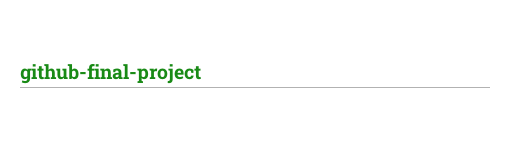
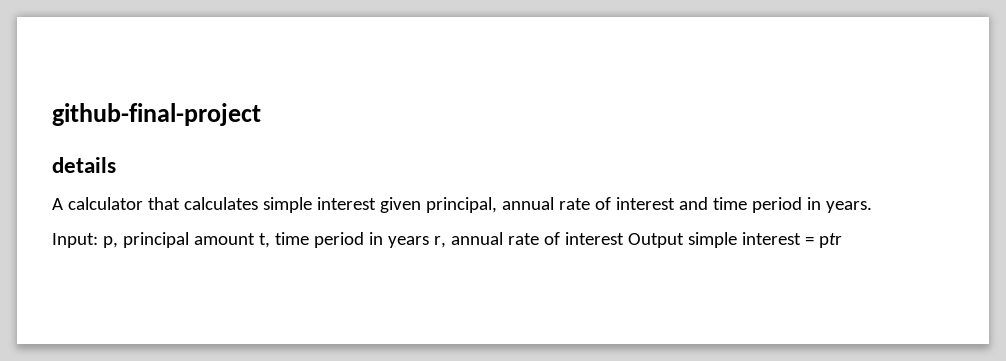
+ details
+ A calculator that calculates simple interest given principal, annual rate of interest and time period in years.
+ Input: p, principal amount t, time period in years r, annual rate of interest Output simple interest = ptr

